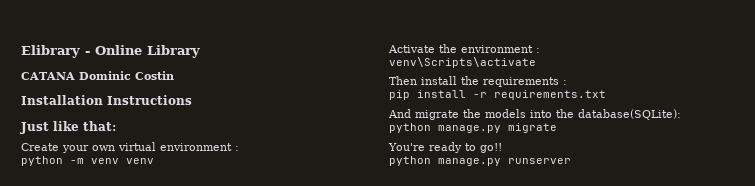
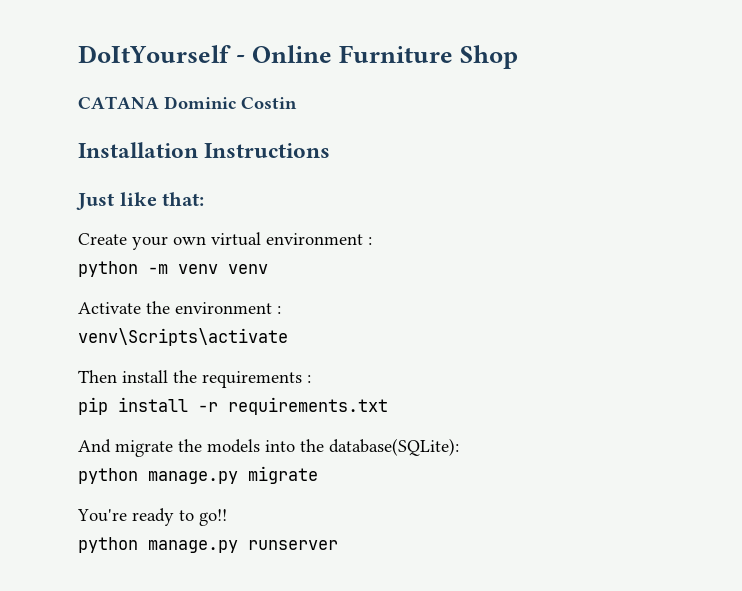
- Elibrary - Online Library
+ DoItYourself - Online Furniture Shop

